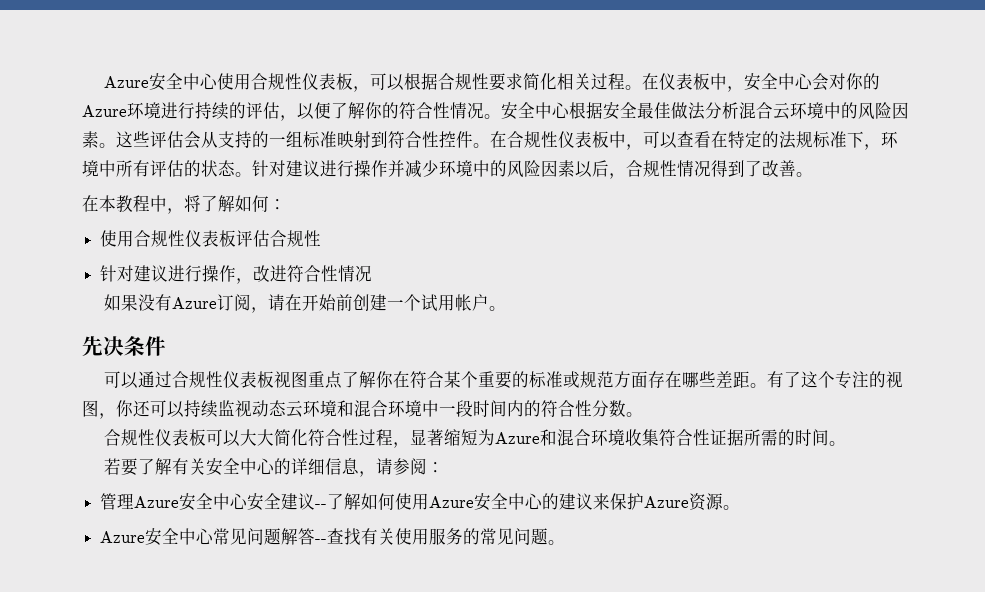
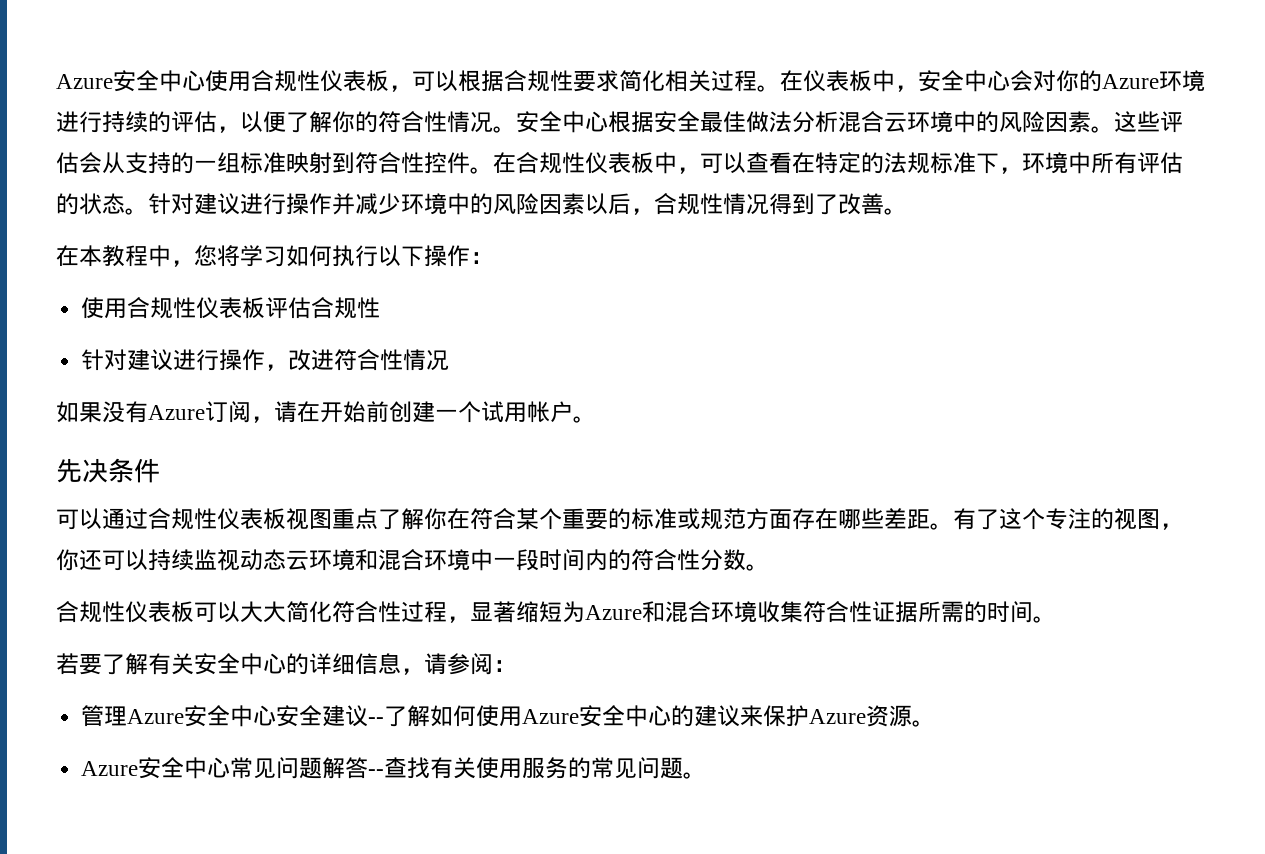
- 在本教程中，将了解如何：
+ 在本教程中，您将学习如何执行以下操作：

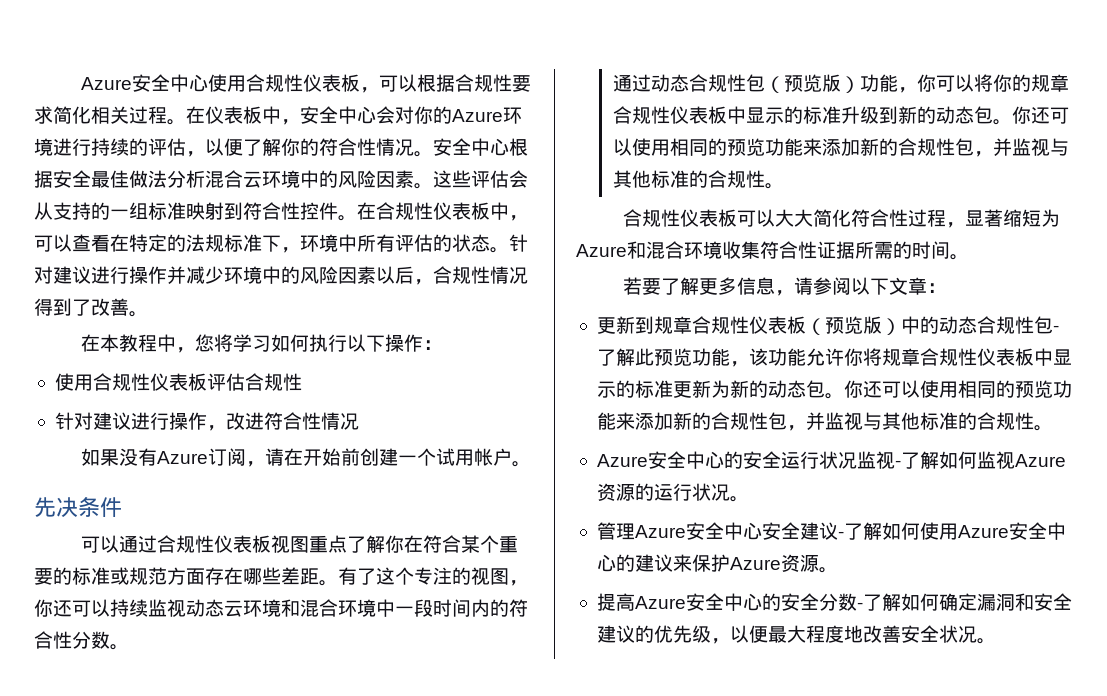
+ 通过动态合规性包（预览版）功能，你可以将你的规章合规性仪表板中显示的标准升级到新的动态包。你还可以使用相同的预览功能来添加新的合规性包，并监视与其他标准的合规性。
- 若要了解有关安全中心的详细信息，请参阅：
+ 若要了解更多信息，请参阅以下文章：
+ 更新到规章合规性仪表板（预览版）中的动态合规性包-了解此预览功能，该功能允许你将规章合规性仪表板中显示的标准更新为新的动态包。你还可以使用相同的预览功能来添加新的合规性包，并监视与其他标准的合规性。
+ Azure安全中心的安全运行状况监视-了解如何监视Azure资源的运行状况。
- 管理Azure安全中心安全建议--了解如何使用Azure安全中心的建议来保护Azure资源。
+ 管理Azure安全中心安全建议-了解如何使用Azure安全中心的建议来保护Azure资源。
- Azure安全中心常见问题解答--查找有关使用服务的常见问题。
+ 提高Azure安全中心的安全分数-了解如何确定漏洞和安全建议的优先级，以便最大程度地改善安全状况。

